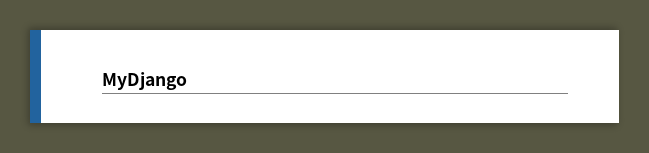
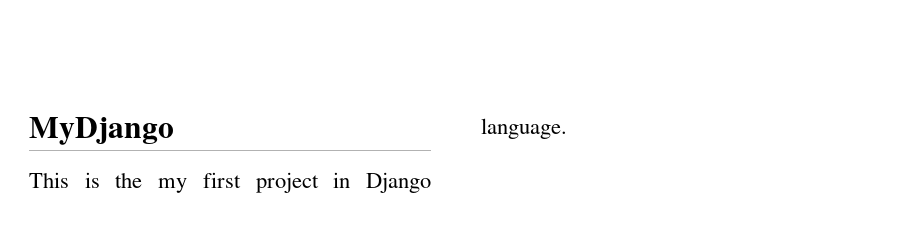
+ This is the my first project in Django language.

